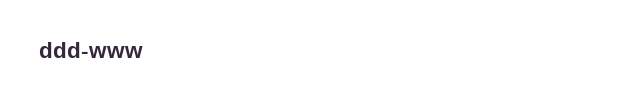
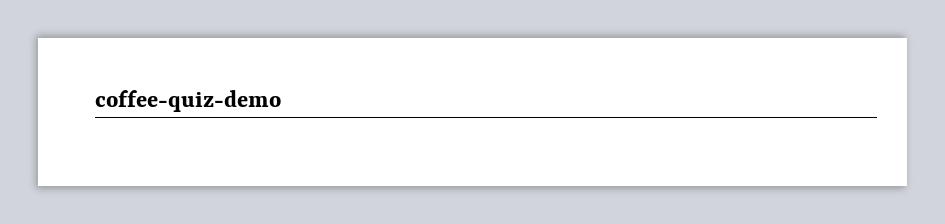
- ddd-www
+ coffee-quiz-demo

